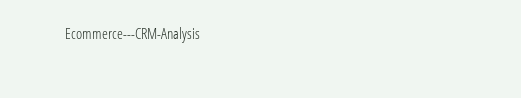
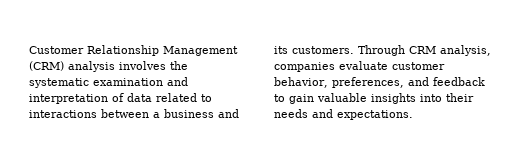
- Ecommerce---CRM-Analysis
+ Customer Relationship Management (CRM) analysis involves the systematic examination and interpretation of data related to interactions between a business and its customers. Through CRM analysis, companies evaluate customer behavior, preferences, and feedback to gain valuable insights into their needs and expectations.

